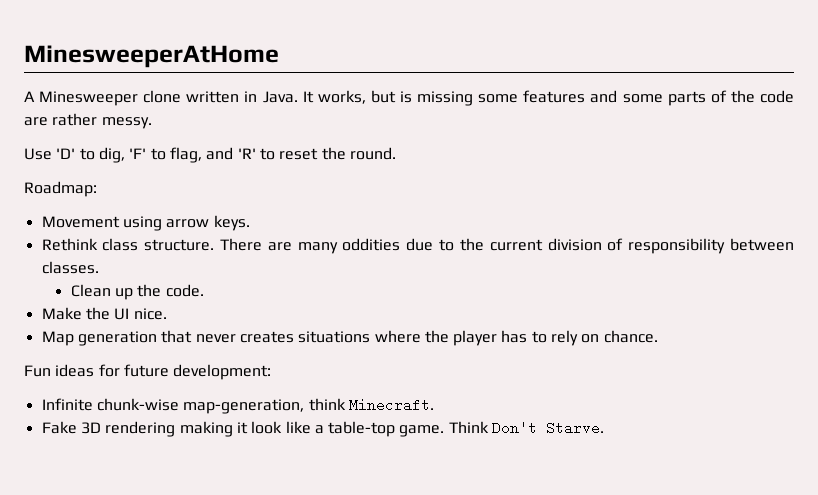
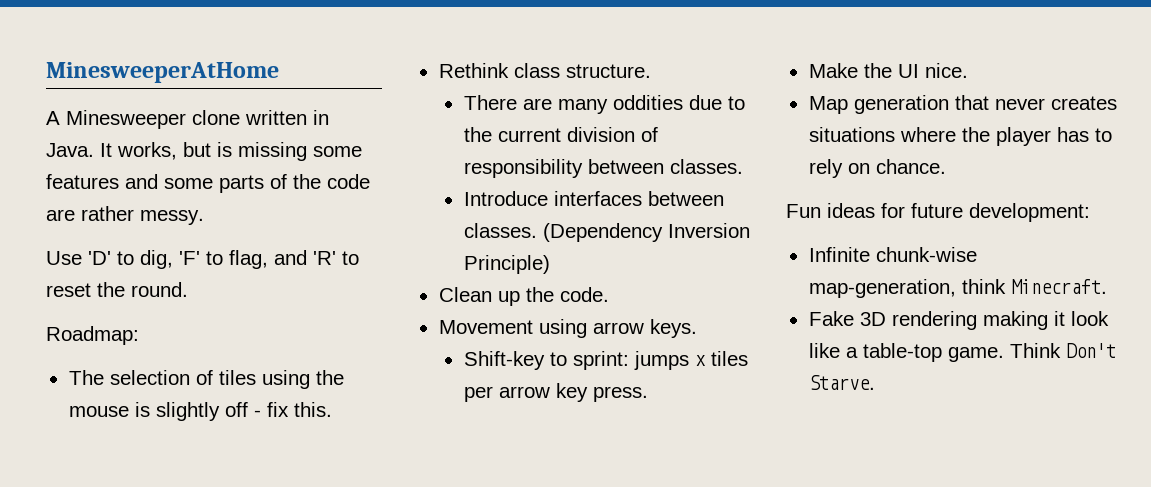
- Movement using arrow keys.
+ The selection of tiles using the mouse is slightly off - fix this.
- Rethink class structure. There are many oddities due to the current division of responsibility between classes.
+ Rethink class structure.
+ There are many oddities due to the current division of responsibility between classes.
+ Introduce interfaces between classes. (Dependency Inversion Principle)
  Clean up the code.
+ Movement using arrow keys.
+ Shift-key to sprint: jumps x tiles per arrow key press.

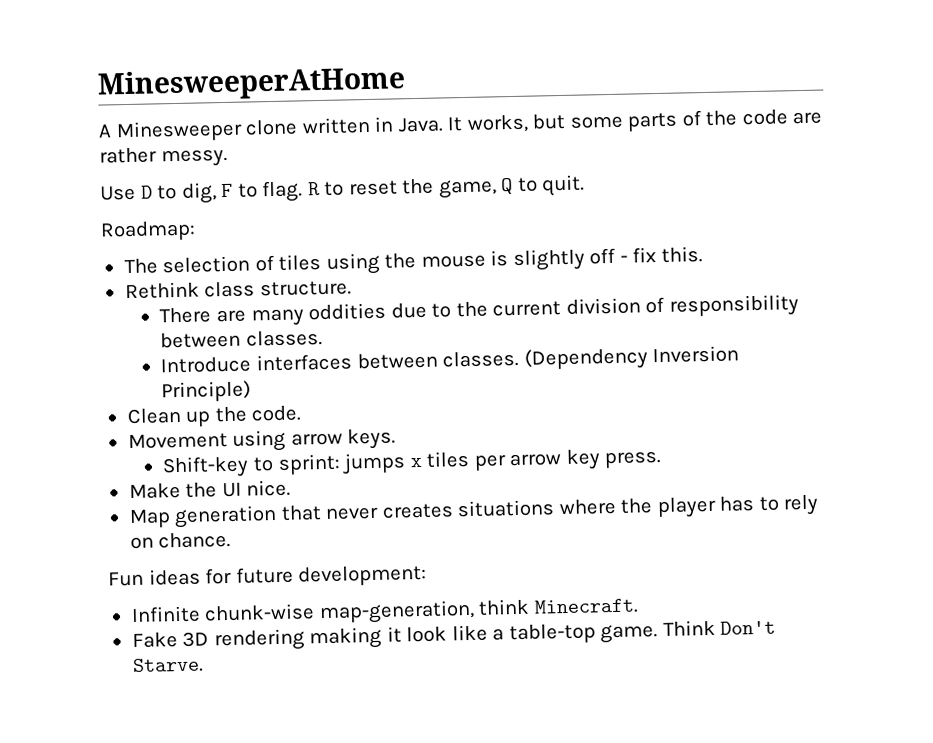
- It works, but is missing some features and some parts of the code are rather messy.
+ It works, but some parts of the code are rather messy.
- Use 'D' to dig, 'F' to flag, and 'R' to reset the round.
+ Use D to dig, F to flag. R to reset the game, Q to quit.

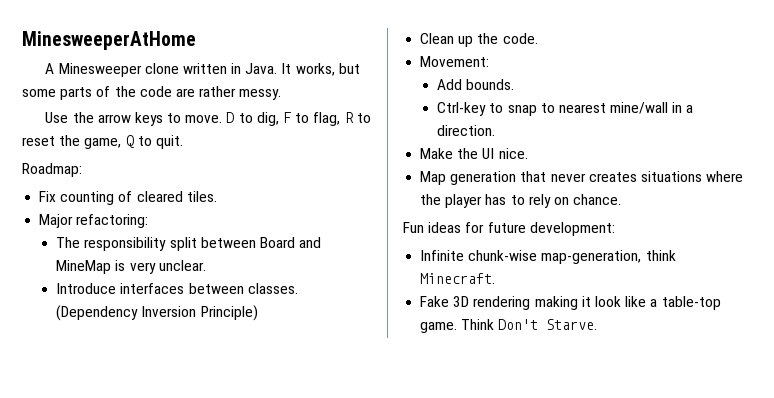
- Use D to dig, F to flag. R to reset the game, Q to quit.
+ Use the arrow keys to move. D to dig, F to flag, R to reset the game, Q to quit.
- The selection of tiles using the mouse is slightly off - fix this.
- Rethink class structure.
- There are many oddities due to the current division of responsibility between classes.
+ Fix counting of cleared tiles.
+ Major refactoring:
+ The responsibility split between Board and MineMap is very unclear.
- Movement using arrow keys.
- Shift-key to sprint: jumps x tiles per arrow key press.
+ Movement:
+ Add bounds.
+ Ctrl-key to snap to nearest mine/wall in a direction.

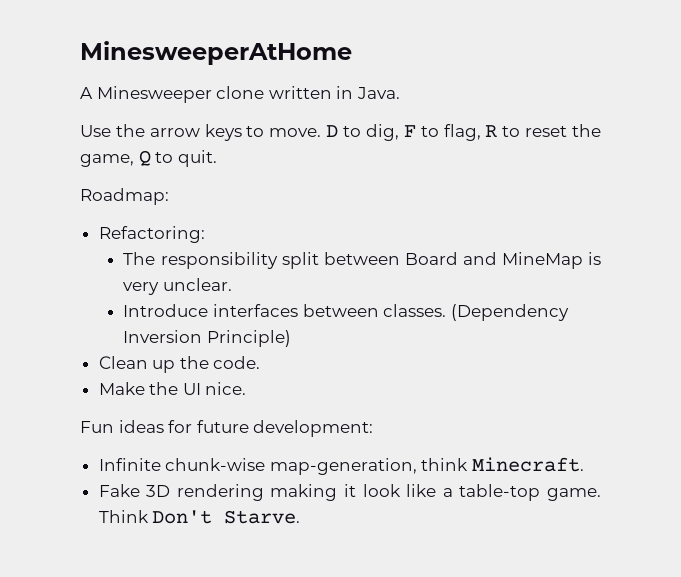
- It works, but some parts of the code are rather messy.
- Fix counting of cleared tiles.
- Major refactoring:
+ Refactoring:
- Movement:
- Add bounds.
- Ctrl-key to snap to nearest mine/wall in a direction.
  Make the UI nice.
- Map generation that never creates situations where the player has to rely on chance.

